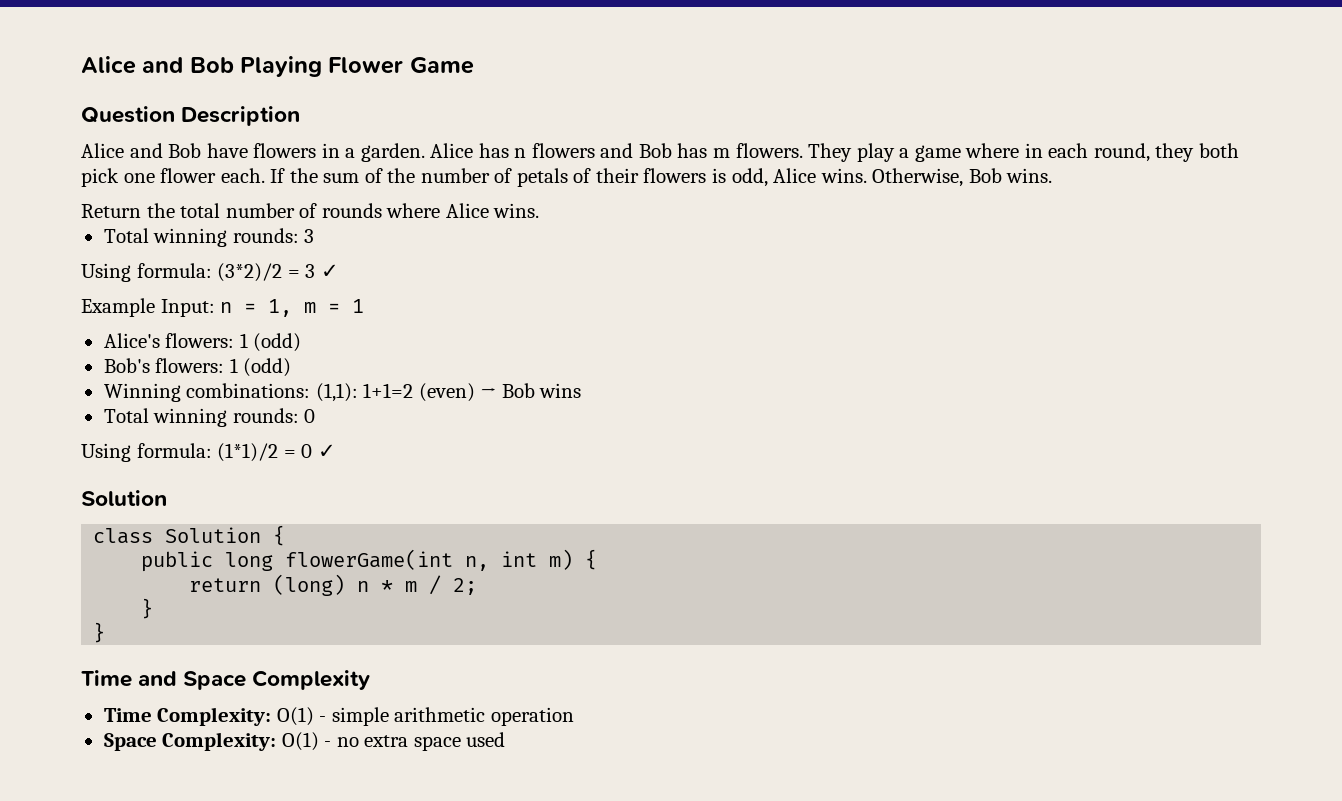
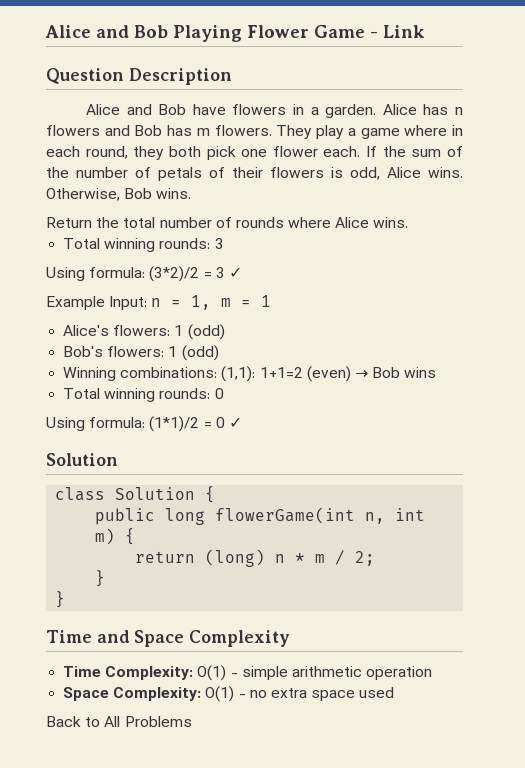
- Alice and Bob Playing Flower Game
+ Alice and Bob Playing Flower Game - Link
+ Back to All Problems

